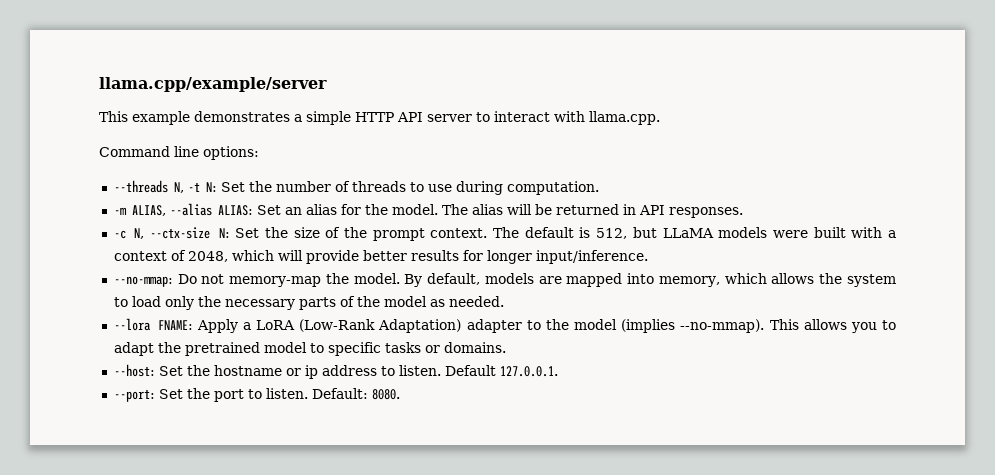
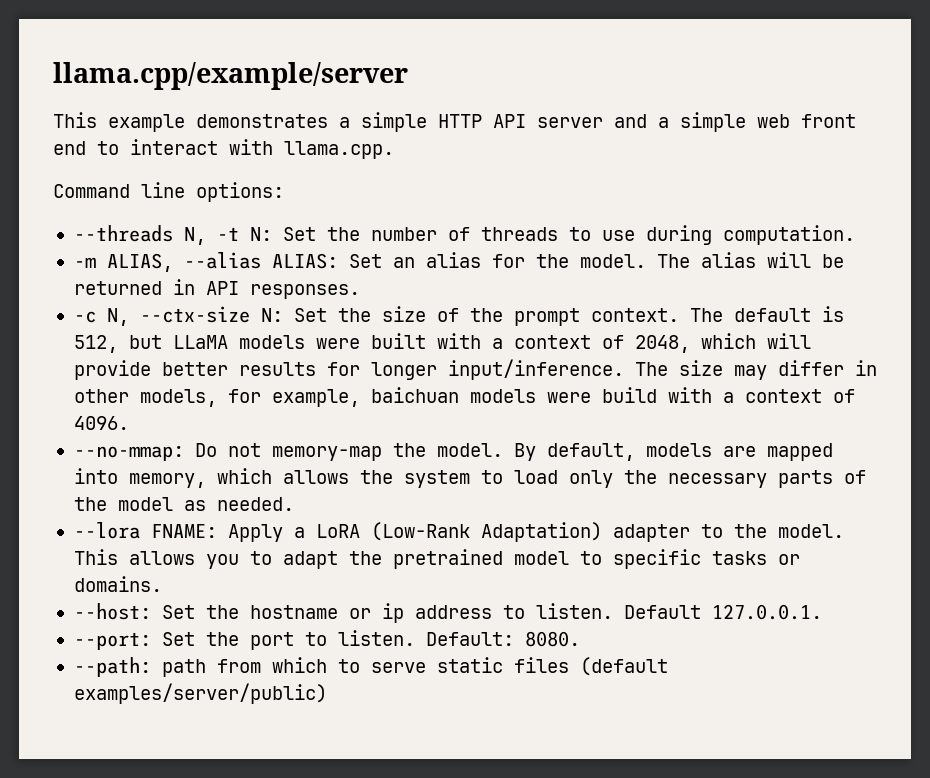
- This example demonstrates a simple HTTP API server to interact with llama.cpp.
+ This example demonstrates a simple HTTP API server and a simple web front end to interact with llama.cpp.
+ The size may differ in other models, for example, baichuan models were build with a context of 4096.
- --lora FNAME: Apply a LoRA (Low-Rank Adaptation) adapter to the model (implies --no-mmap).
+ --lora FNAME: Apply a LoRA (Low-Rank Adaptation) adapter to the model.
+ --path: path from which to serve static files (default examples/server/public)

